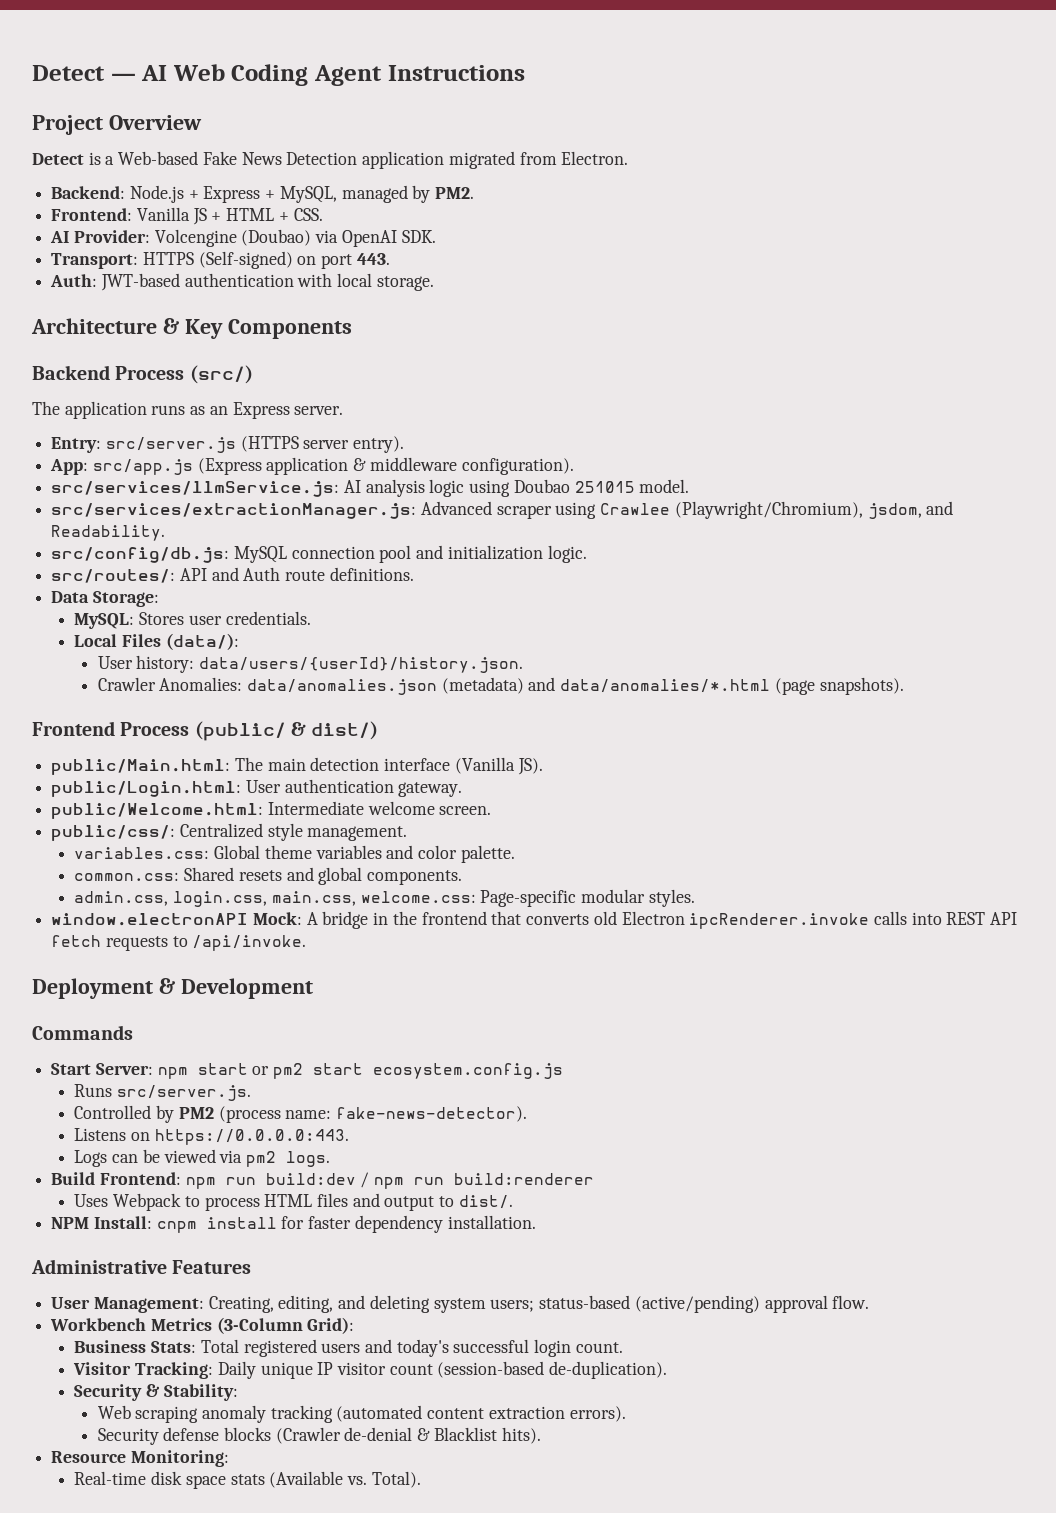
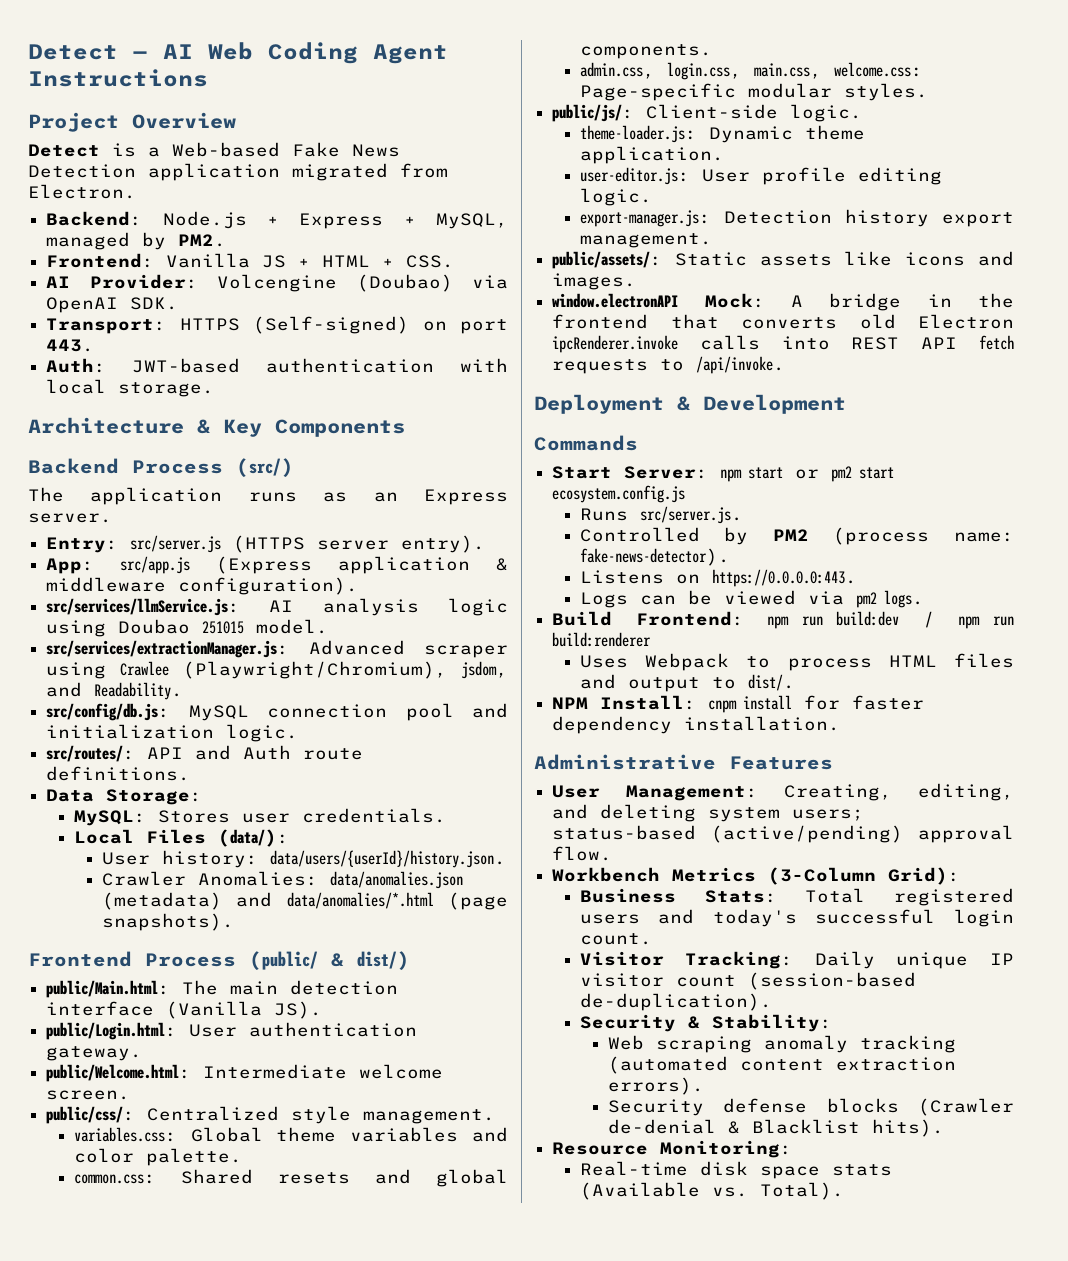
+ public/js/: Client-side logic.
+ theme-loader.js: Dynamic theme application.
+ user-editor.js: User profile editing logic.
+ export-manager.js: Detection history export management.
+ public/assets/: Static assets like icons and images.

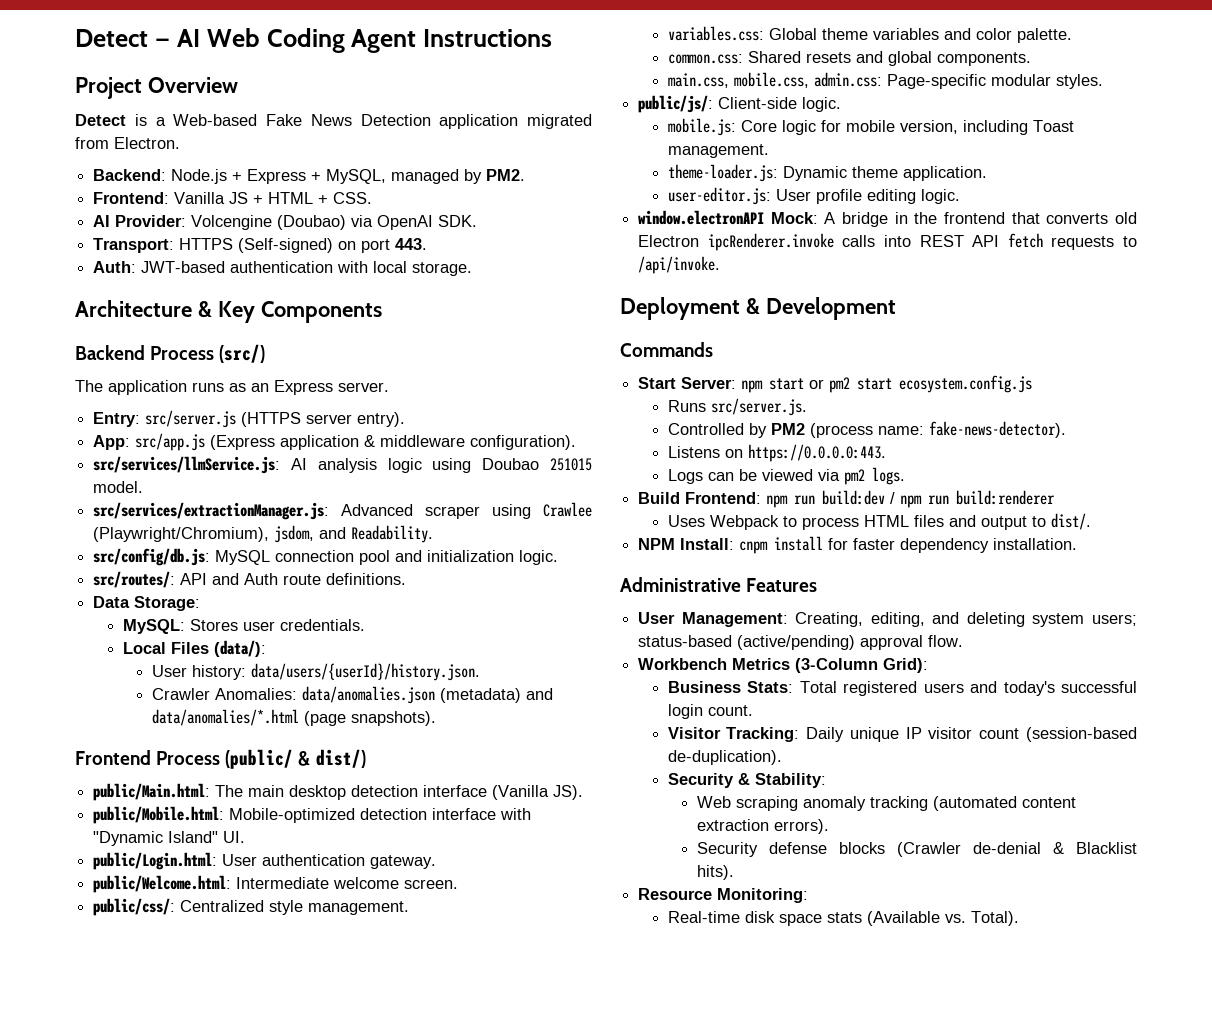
- public/Main.html: The main detection interface (Vanilla JS).
+ public/Main.html: The main desktop detection interface (Vanilla JS).
+ public/Mobile.html: Mobile-optimized detection interface with "Dynamic Island" UI.
- admin.css, login.css, main.css, welcome.css: Page-specific modular styles.
+ main.css, mobile.css, admin.css: Page-specific modular styles.
+ mobile.js: Core logic for mobile version, including Toast management.
- export-manager.js: Detection history export management.
- public/assets/: Static assets like icons and images.

